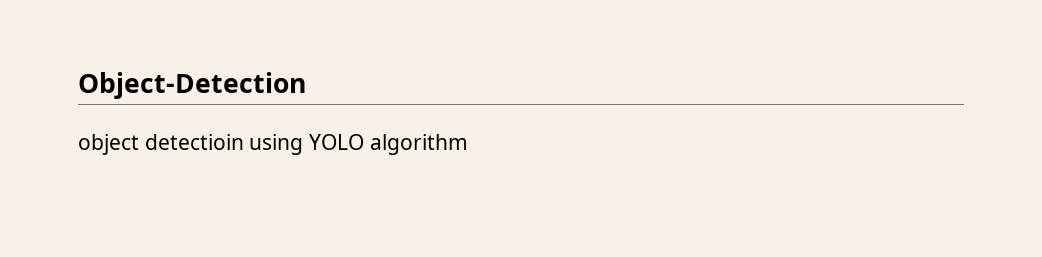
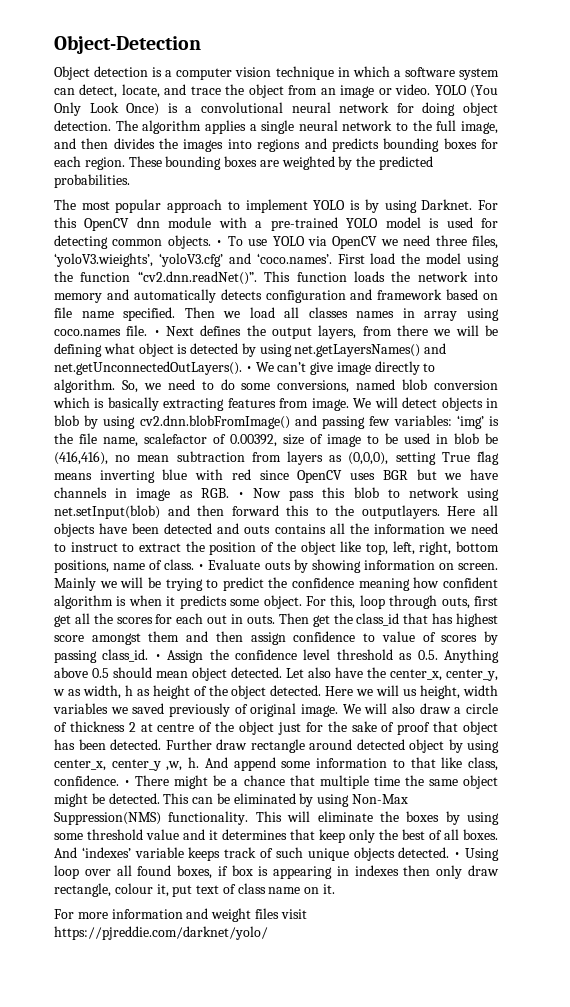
- object detectioin using YOLO algorithm
+ Object detection is a computer vision technique in which a software system can detect, locate, and trace the object from an image or video. YOLO (You Only Look Once) is a convolutional neural network for doing object detection. The algorithm applies a single neural network to the full image, and then divides the images into regions and predicts bounding boxes for each region. These bounding boxes are weighted by the predicted probabilities.
+ The most popular approach to implement YOLO is by using Darknet. For this OpenCV dnn module with a pre-trained YOLO model is used for detecting common objects. • To use YOLO via OpenCV we need three files, ‘yoloV3.wieights’, ‘yoloV3.cfg’ and ‘coco.names’. First load the model using the function “cv2.dnn.readNet()”. This function loads the network into memory and automatically detects configuration and framework based on file name specified. Then we load all classes names in array using coco.names file. • Next defines the output layers, from there we will be defining what object is detected by using net.getLayersNames() and net.getUnconnectedOutLayers(). • We can’t give image directly to algorithm. So, we need to do some conversions, named blob conversion which is basically extracting features from image. We will detect objects in blob by using cv2.dnn.blobFromImage() and passing few variables: ‘img’ is the file name, scalefactor of 0.00392, size of image to be used in blob be (416,416), no mean subtraction from layers as (0,0,0), setting True flag means inverting blue with red since OpenCV uses BGR but we have channels in image as RGB. • Now pass this blob to network using net.setInput(blob) and then forward this to the outputlayers. Here all objects have been detected and outs contains all the information we need to instruct to extract the position of the object like top, left, right, bottom positions, name of class. • Evaluate outs by showing information on screen. Mainly we will be trying to predict the confidence meaning how confident algorithm is when it predicts some object. For this, loop through outs, first get all the scores for each out in outs. Then get the class_id that has highest score amongst them and then assign confidence to value of scores by passing class_id. • Assign the confidence level threshold as 0.5. Anything above 0.5 should mean object detected. Let also have the center_x, center_y, w as width, h as height of the object detected. Here we will us height, width variables we saved previously of original image. We will also draw a circle of thickness 2 at centre of the object just for the sake of proof that object has been detected. Further draw rectangle around detected object by using center_x, center_y ,w, h. And append some information to that like class, confidence. • There might be a chance that multiple time the same object might be detected. This can be eliminated by using Non-Max Suppression(NMS) functionality. This will eliminate the boxes by using some threshold value and it determines that keep only the best of all boxes. And ‘indexes’ variable keeps track of such unique objects detected. • Using loop over all found boxes, if box is appearing in indexes then only draw rectangle, colour it, put text of class name on it.
+ For more information and weight files visit https://pjreddie.com/darknet/yolo/

